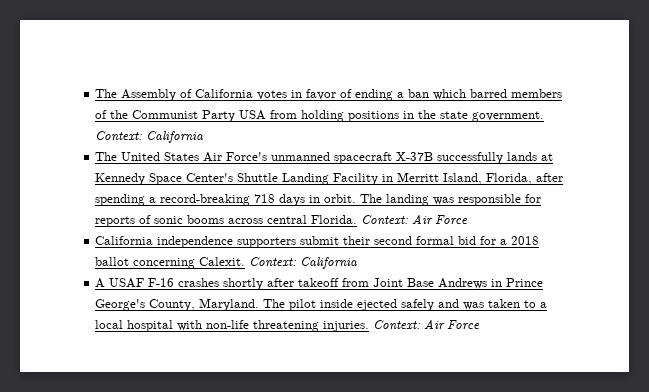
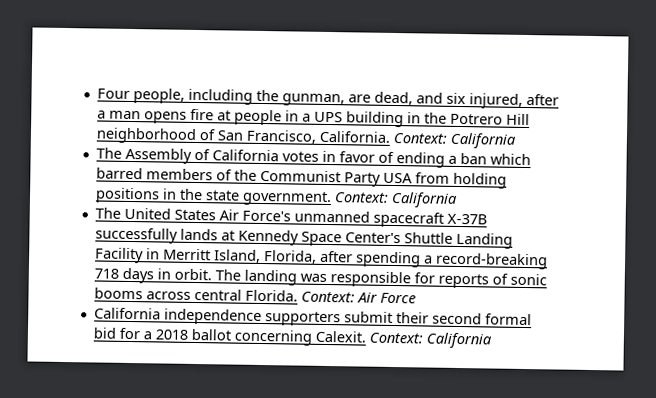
+ Four people, including the gunman, are dead, and six injured, after a man opens fire at people in a UPS building in the Potrero Hill neighborhood of San Francisco, California. Context: California
- A USAF F-16 crashes shortly after takeoff from Joint Base Andrews in Prince George's County, Maryland. The pilot inside ejected safely and was taken to a local hospital with non-life threatening injuries. Context: Air Force

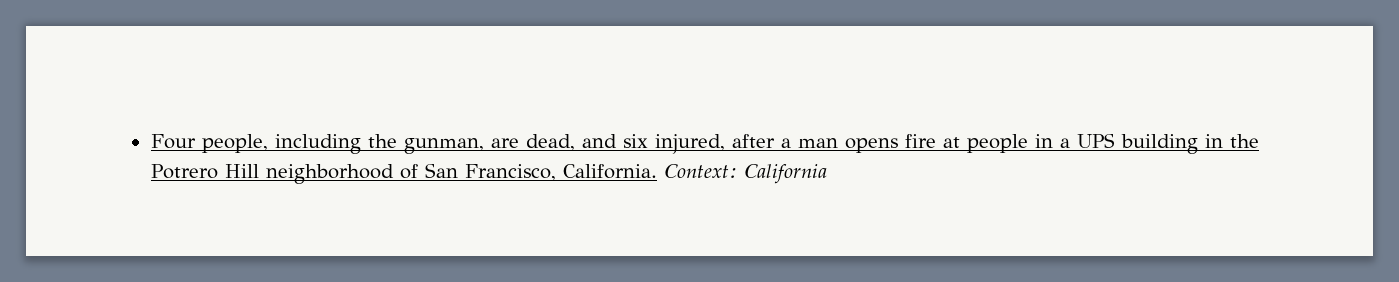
- The Assembly of California votes in favor of ending a ban which barred members of the Communist Party USA from holding positions in the state government. Context: California
- The United States Air Force's unmanned spacecraft X-37B successfully lands at Kennedy Space Center's Shuttle Landing Facility in Merritt Island, Florida, after spending a record-breaking 718 days in orbit. The landing was responsible for reports of sonic booms across central Florida. Context: Air Force
- California independence supporters submit their second formal bid for a 2018 ballot concerning Calexit. Context: California

